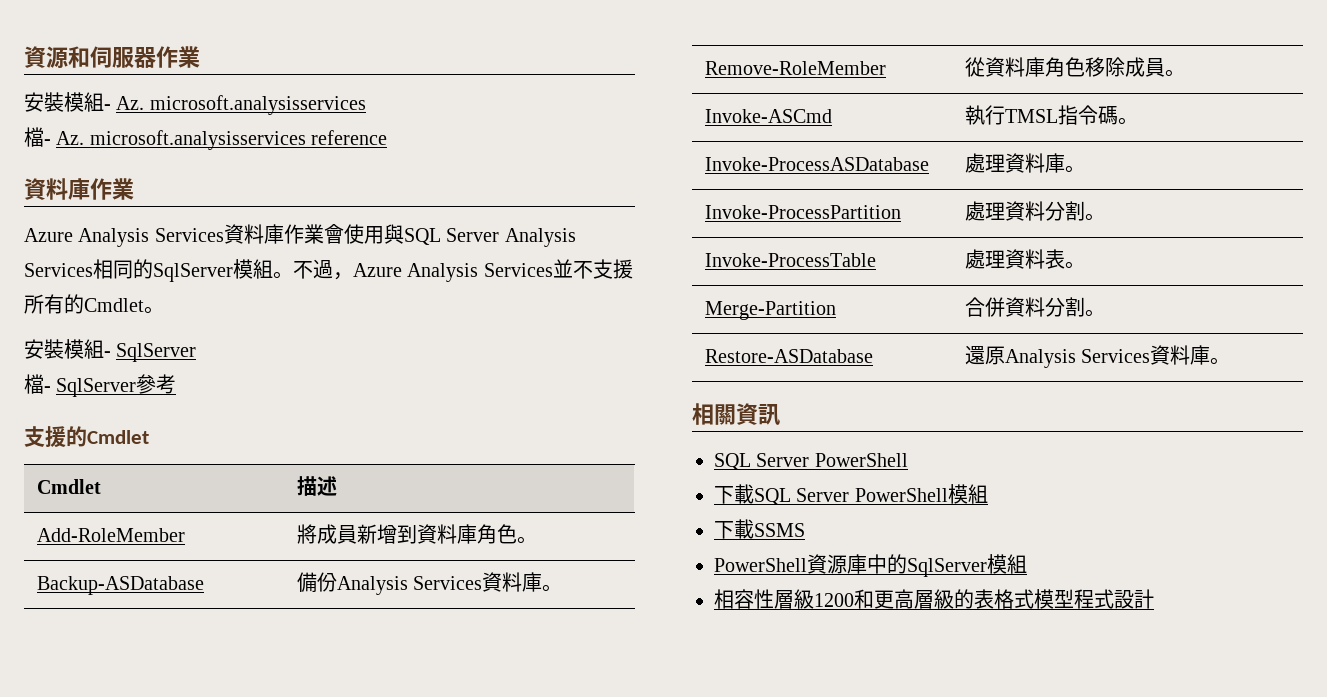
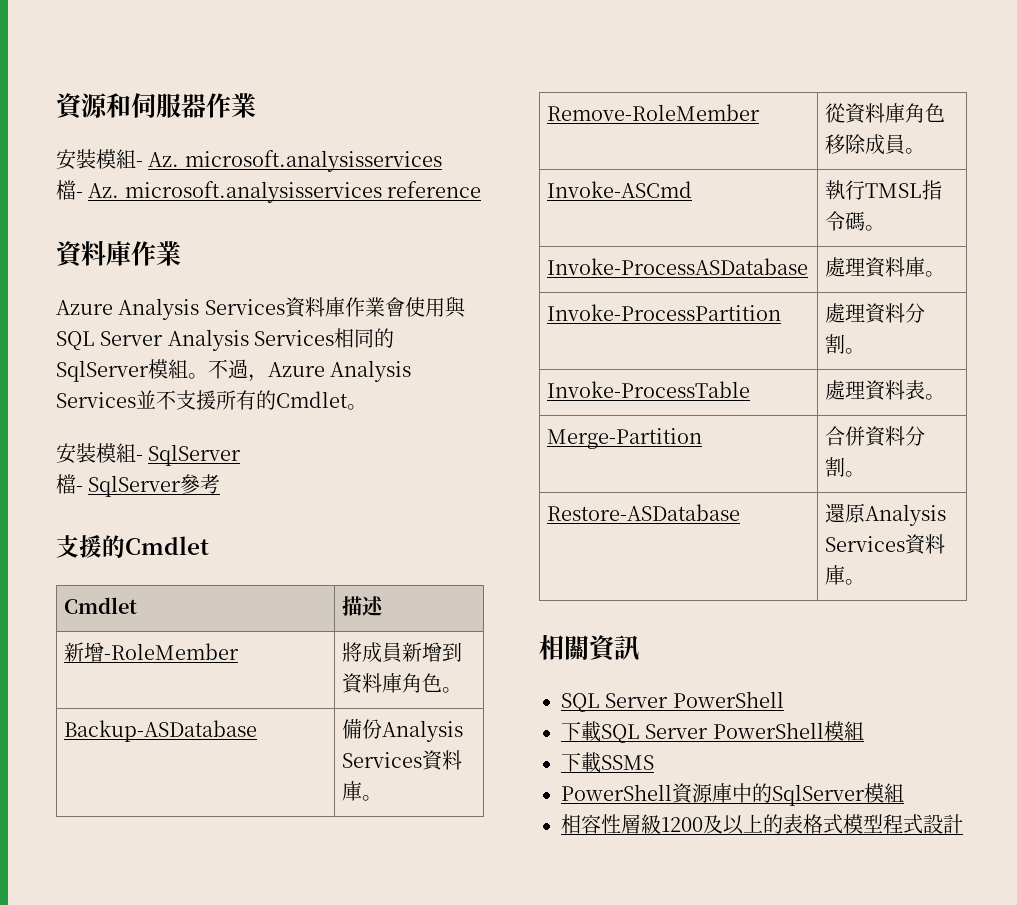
- Add-RoleMember | 將成員新增到資料庫角色。
+ 新增-RoleMember | 將成員新增到資料庫角色。
- 相容性層級1200和更高層級的表格式模型程式設計
+ 相容性層級1200及以上的表格式模型程式設計

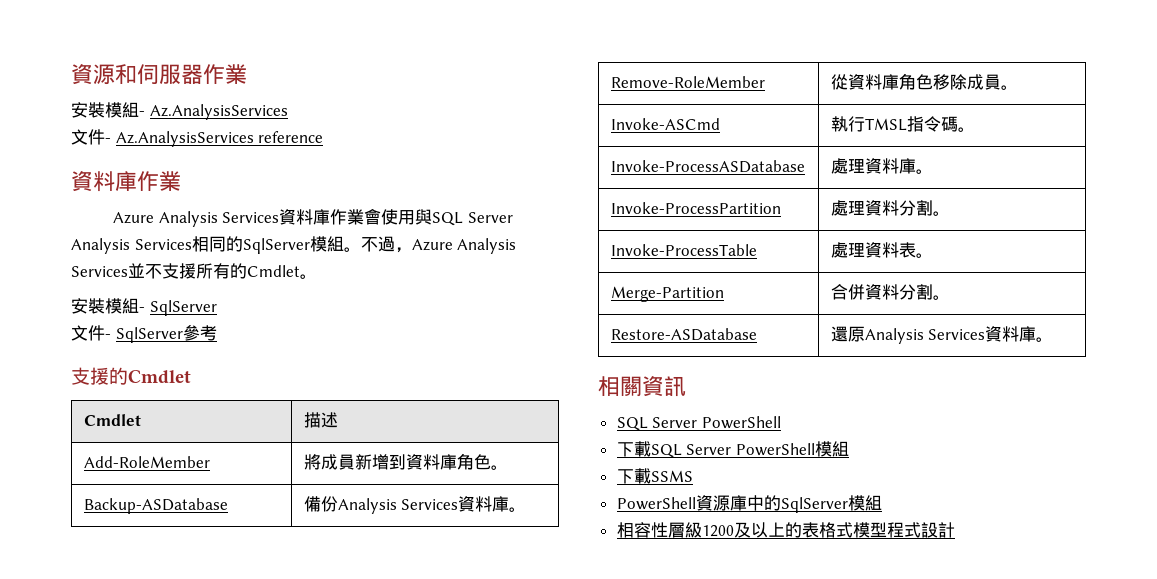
- 安裝模組- Az. microsoft.analysisservices
- 檔- Az. microsoft.analysisservices reference
+ 安裝模組- Az.AnalysisServices
+ 文件- Az.AnalysisServices reference
- 檔- SqlServer參考
+ 文件- SqlServer參考
- 新增-RoleMember | 將成員新增到資料庫角色。
+ Add-RoleMember | 將成員新增到資料庫角色。

